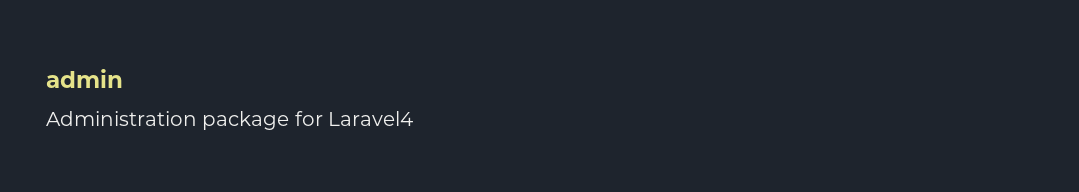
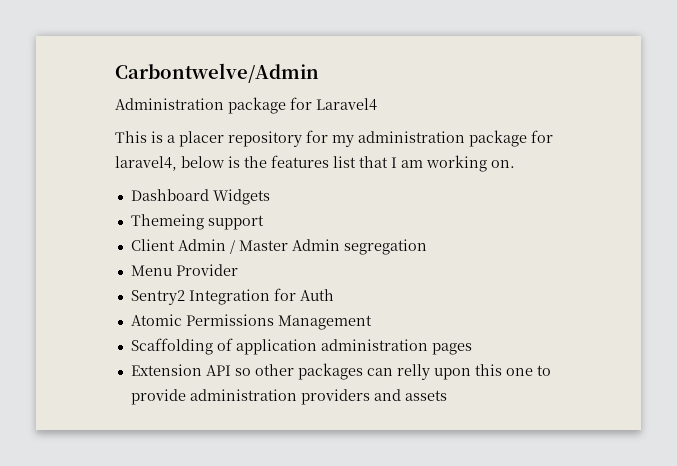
- admin
+ Carbontwelve/Admin
+ This is a placer repository for my administration package for laravel4, below is the features list that I am working on.
+ Dashboard Widgets
+ Themeing support
+ Client Admin / Master Admin segregation
+ Menu Provider
+ Sentry2 Integration for Auth
+ Atomic Permissions Management
+ Scaffolding of application administration pages
+ Extension API so other packages can relly upon this one to provide administration providers and assets

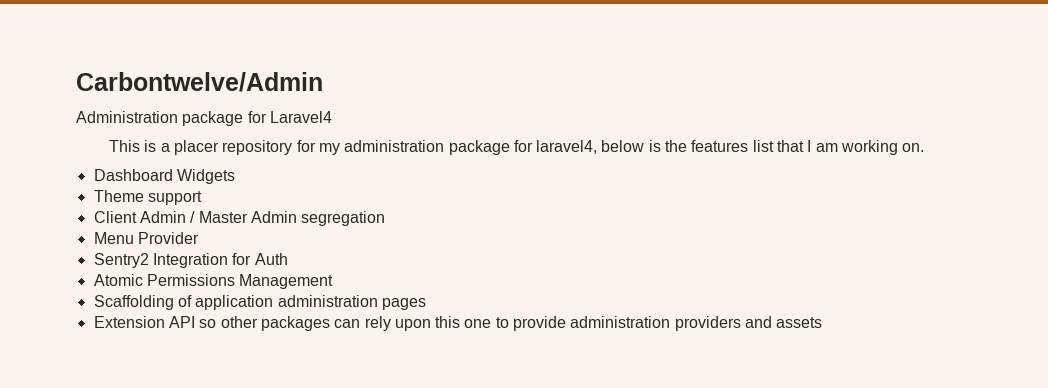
- Themeing support
+ Theme support
- Extension API so other packages can relly upon this one to provide administration providers and assets
+ Extension API so other packages can rely upon this one to provide administration providers and assets

